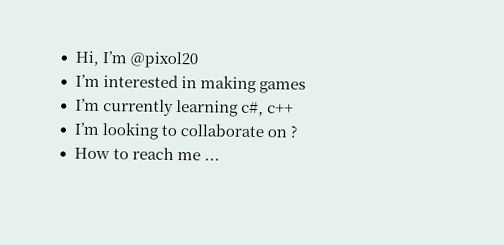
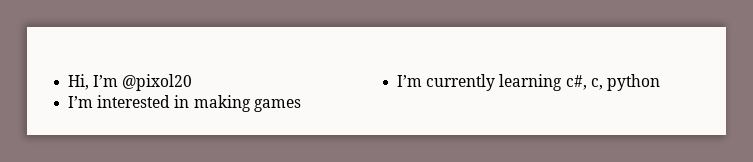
- I’m currently learning c#, c++
- I’m looking to collaborate on ?
- How to reach me ...
+ I’m currently learning c#, c, python

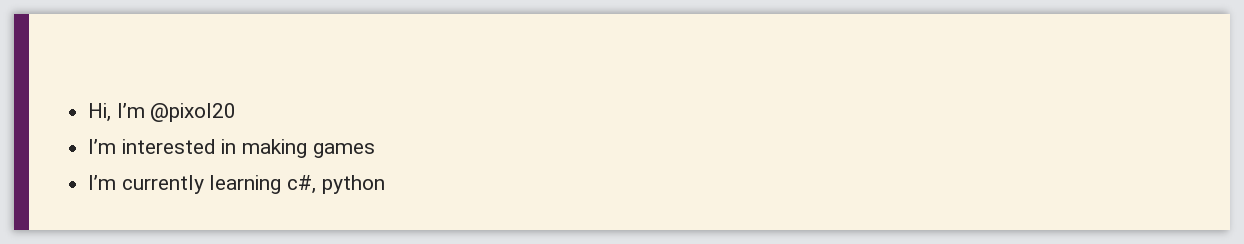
- I’m currently learning c#, c, python
+ I’m currently learning c#, python

